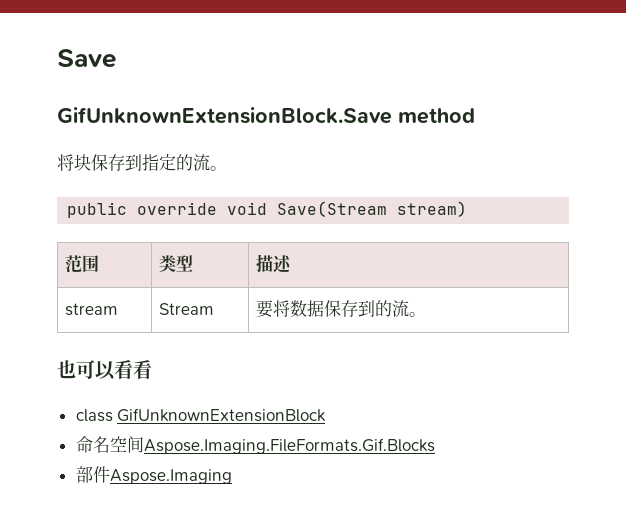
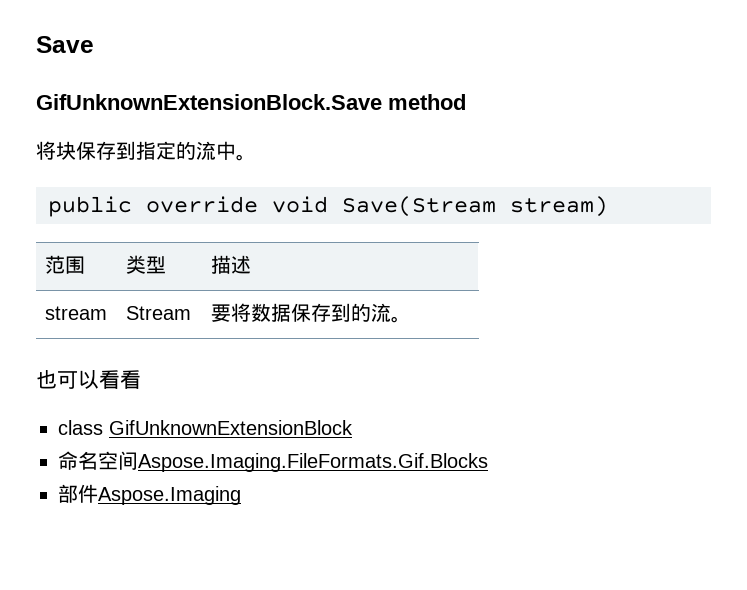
- 将块保存到指定的流。
+ 将块保存到指定的流中。

